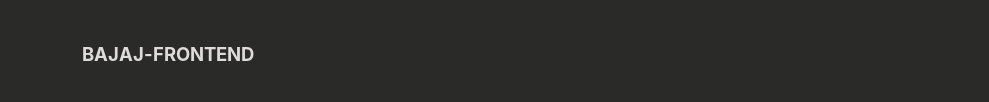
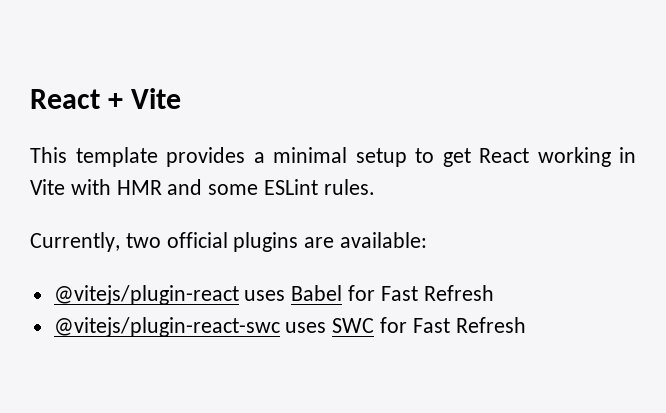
- BAJAJ-FRONTEND
+ React + Vite
+ This template provides a minimal setup to get React working in Vite with HMR and some ESLint rules.
+ Currently, two official plugins are available:
+ @vitejs/plugin-react uses Babel for Fast Refresh
+ @vitejs/plugin-react-swc uses SWC for Fast Refresh

